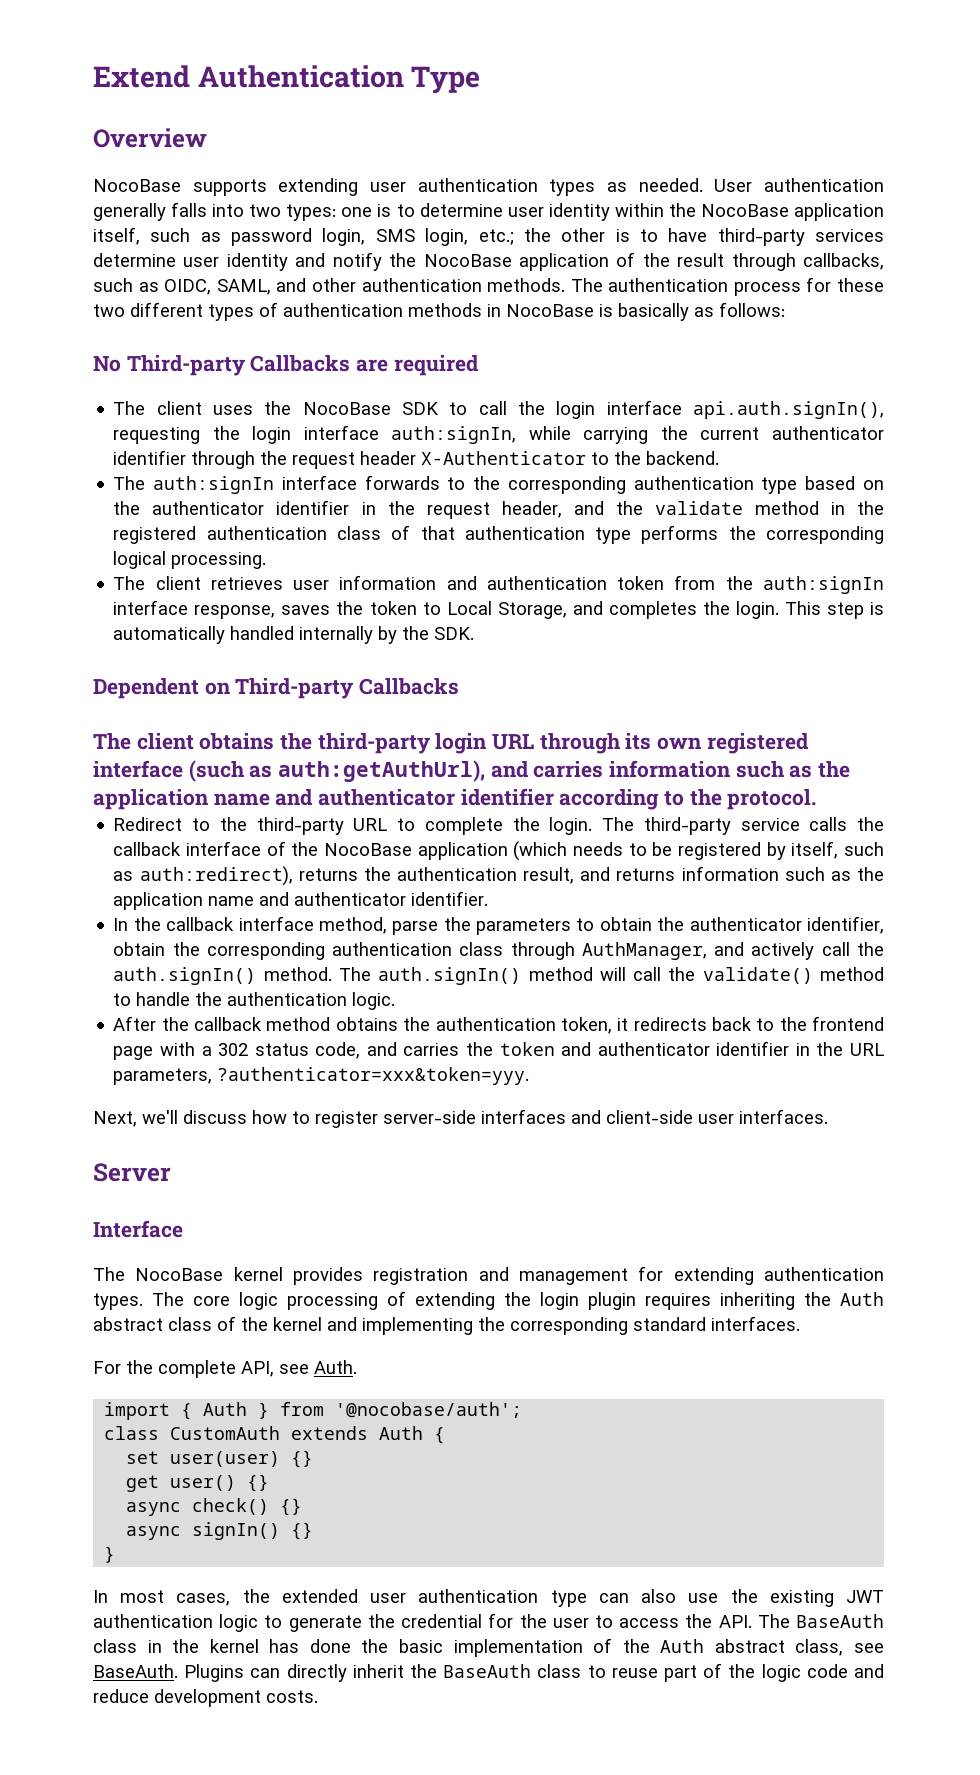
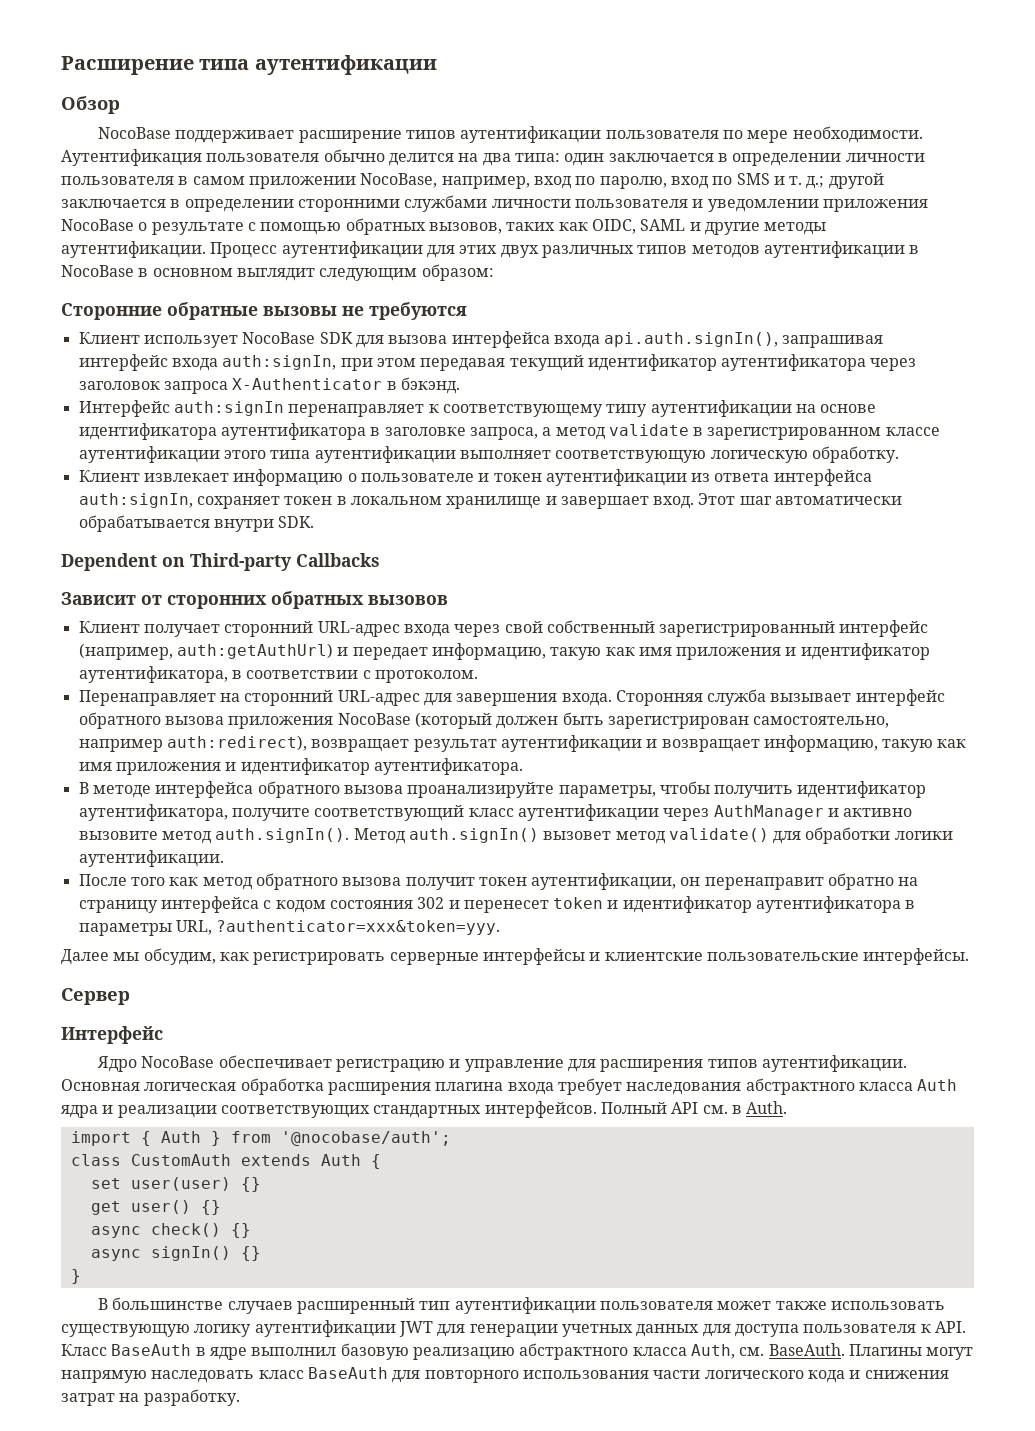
- Extend Authentication Type
- Overview
- NocoBase supports extending user authentication types as needed. User authentication generally falls into two types: one is to determine user identity within the NocoBase application itself, such as password login, SMS login, etc.; the other is to have third-party services determine user identity and notify the NocoBase application of the result through callbacks, such as OIDC, SAML, and other authentication methods. The authentication process for these two different types of authentication methods in NocoBase is basically as follows:
- No Third-party Callbacks are required
- The client uses the NocoBase SDK to call the login interface api.auth.signIn(), requesting the login interface auth:signIn, while carrying the current authenticator identifier through the request header X-Authenticator to the backend.
- The auth:signIn interface forwards to the corresponding authentication type based on the authenticator identifier in the request header, and the validate method in the registered authentication class of that authentication type performs the corresponding logical processing.
- The client retrieves user information and authentication token from the auth:signIn interface response, saves the token to Local Storage, and completes the login. This step is automatically handled internally by the SDK.
+ Расширение типа аутентификации
+ Обзор
+ NocoBase поддерживает расширение типов аутентификации пользователя по мере необходимости. Аутентификация пользователя обычно делится на два типа: один заключается в определении личности пользователя в самом приложении NocoBase, например, вход по паролю, вход по SMS и т. д.; другой заключается в определении сторонними службами личности пользователя и уведомлении приложения NocoBase о результате с помощью обратных вызовов, таких как OIDC, SAML и другие методы аутентификации. Процесс аутентификации для этих двух различных типов методов аутентификации в NocoBase в основном выглядит следующим образом:
+ Сторонние обратные вызовы не требуются
+ Клиент использует NocoBase SDK для вызова интерфейса входа api.auth.signIn(), запрашивая интерфейс входа auth:signIn, при этом передавая текущий идентификатор аутентификатора через заголовок запроса X-Authenticator в бэкэнд.
+ Интерфейс auth:signIn перенаправляет к соответствующему типу аутентификации на основе идентификатора аутентификатора в заголовке запроса, а метод validate в зарегистрированном классе аутентификации этого типа аутентификации выполняет соответствующую логическую обработку.
+ Клиент извлекает информацию о пользователе и токен аутентификации из ответа интерфейса auth:signIn, сохраняет токен в локальном хранилище и завершает вход. Этот шаг автоматически обрабатывается внутри SDK.
- The client obtains the third-party login URL through its own registered interface (such as auth:getAuthUrl), and carries information such as the application name and authenticator identifier according to the protocol.
- Redirect to the third-party URL to complete the login. The third-party service calls the callback interface of the NocoBase application (which needs to be registered by itself, such as auth:redirect), returns the authentication result, and returns information such as the application name and authenticator identifier.
- In the callback interface method, parse the parameters to obtain the authenticator identifier, obtain the corresponding authentication class through AuthManager, and actively call the auth.signIn() method. The auth.signIn() method will call the validate() method to handle the authentication logic.
- After the callback method obtains the authentication token, it redirects back to the frontend page with a 302 status code, and carries the token and authenticator identifier in the URL parameters, ?authenticator=xxx&token=yyy.
- Next, we'll discuss how to register server-side interfaces and client-side user interfaces.
- Server
- Interface
- The NocoBase kernel provides registration and management for extending authentication types. The core logic processing of extending the login plugin requires inheriting the Auth abstract class of the kernel and implementing the corresponding standard interfaces.
- For the complete API, see Auth.
+ Зависит от сторонних обратных вызовов
+ Клиент получает сторонний URL-адрес входа через свой собственный зарегистрированный интерфейс (например, auth:getAuthUrl) и передает информацию, такую как имя приложения и идентификатор аутентификатора, в соответствии с протоколом.
+ Перенаправляет на сторонний URL-адрес для завершения входа. Сторонняя служба вызывает интерфейс обратного вызова приложения NocoBase (который должен быть зарегистрирован самостоятельно, например auth:redirect), возвращает результат аутентификации и возвращает информацию, такую как имя приложения и идентификатор аутентификатора.
+ В методе интерфейса обратного вызова проанализируйте параметры, чтобы получить идентификатор аутентификатора, получите соответствующий класс аутентификации через AuthManager и активно вызовите метод auth.signIn(). Метод auth.signIn() вызовет метод validate() для обработки логики аутентификации.
+ После того как метод обратного вызова получит токен аутентификации, он перенаправит обратно на страницу интерфейса с кодом состояния 302 и перенесет token и идентификатор аутентификатора в параметры URL, ?authenticator=xxx&token=yyy.
+ Далее мы обсудим, как регистрировать серверные интерфейсы и клиентские пользовательские интерфейсы.
+ Сервер
+ Интерфейс
+ Ядро NocoBase обеспечивает регистрацию и управление для расширения типов аутентификации. Основная логическая обработка расширения плагина входа требует наследования абстрактного класса Auth ядра и реализации соответствующих стандартных интерфейсов. Полный API см. в Auth.
- In most cases, the extended user authentication type can also use the existing JWT authentication logic to generate the credential for the user to access the API. The BaseAuth class in the kernel has done the basic implementation of the Auth abstract class, see BaseAuth. Plugins can directly inherit the BaseAuth class to reuse part of the logic code and reduce development costs.
+ В большинстве случаев расширенный тип аутентификации пользователя может также использовать существующую логику аутентификации JWT для генерации учетных данных для доступа пользователя к API. Класс BaseAuth в ядре выполнил базовую реализацию абстрактного класса Auth, см. BaseAuth. Плагины могут напрямую наследовать класс BaseAuth для повторного использования части логического кода и снижения затрат на разработку.

